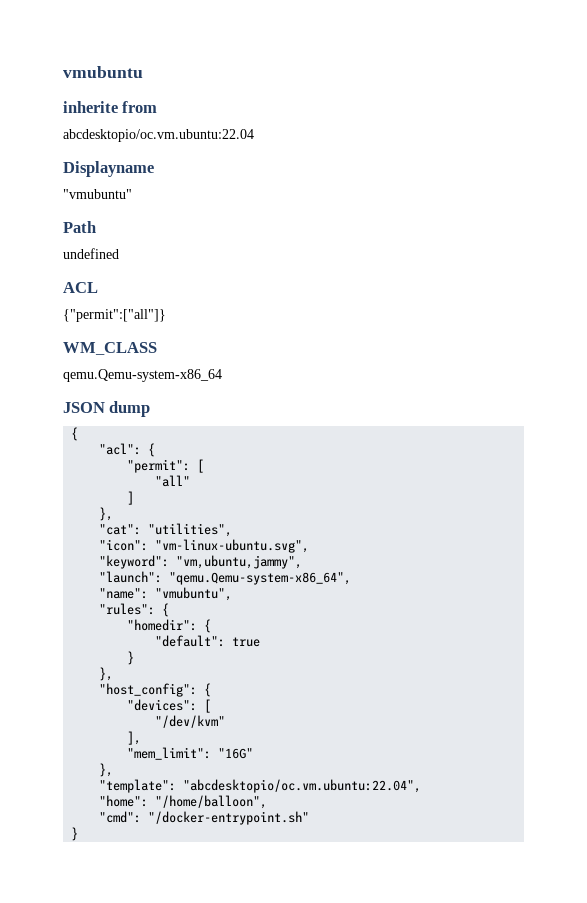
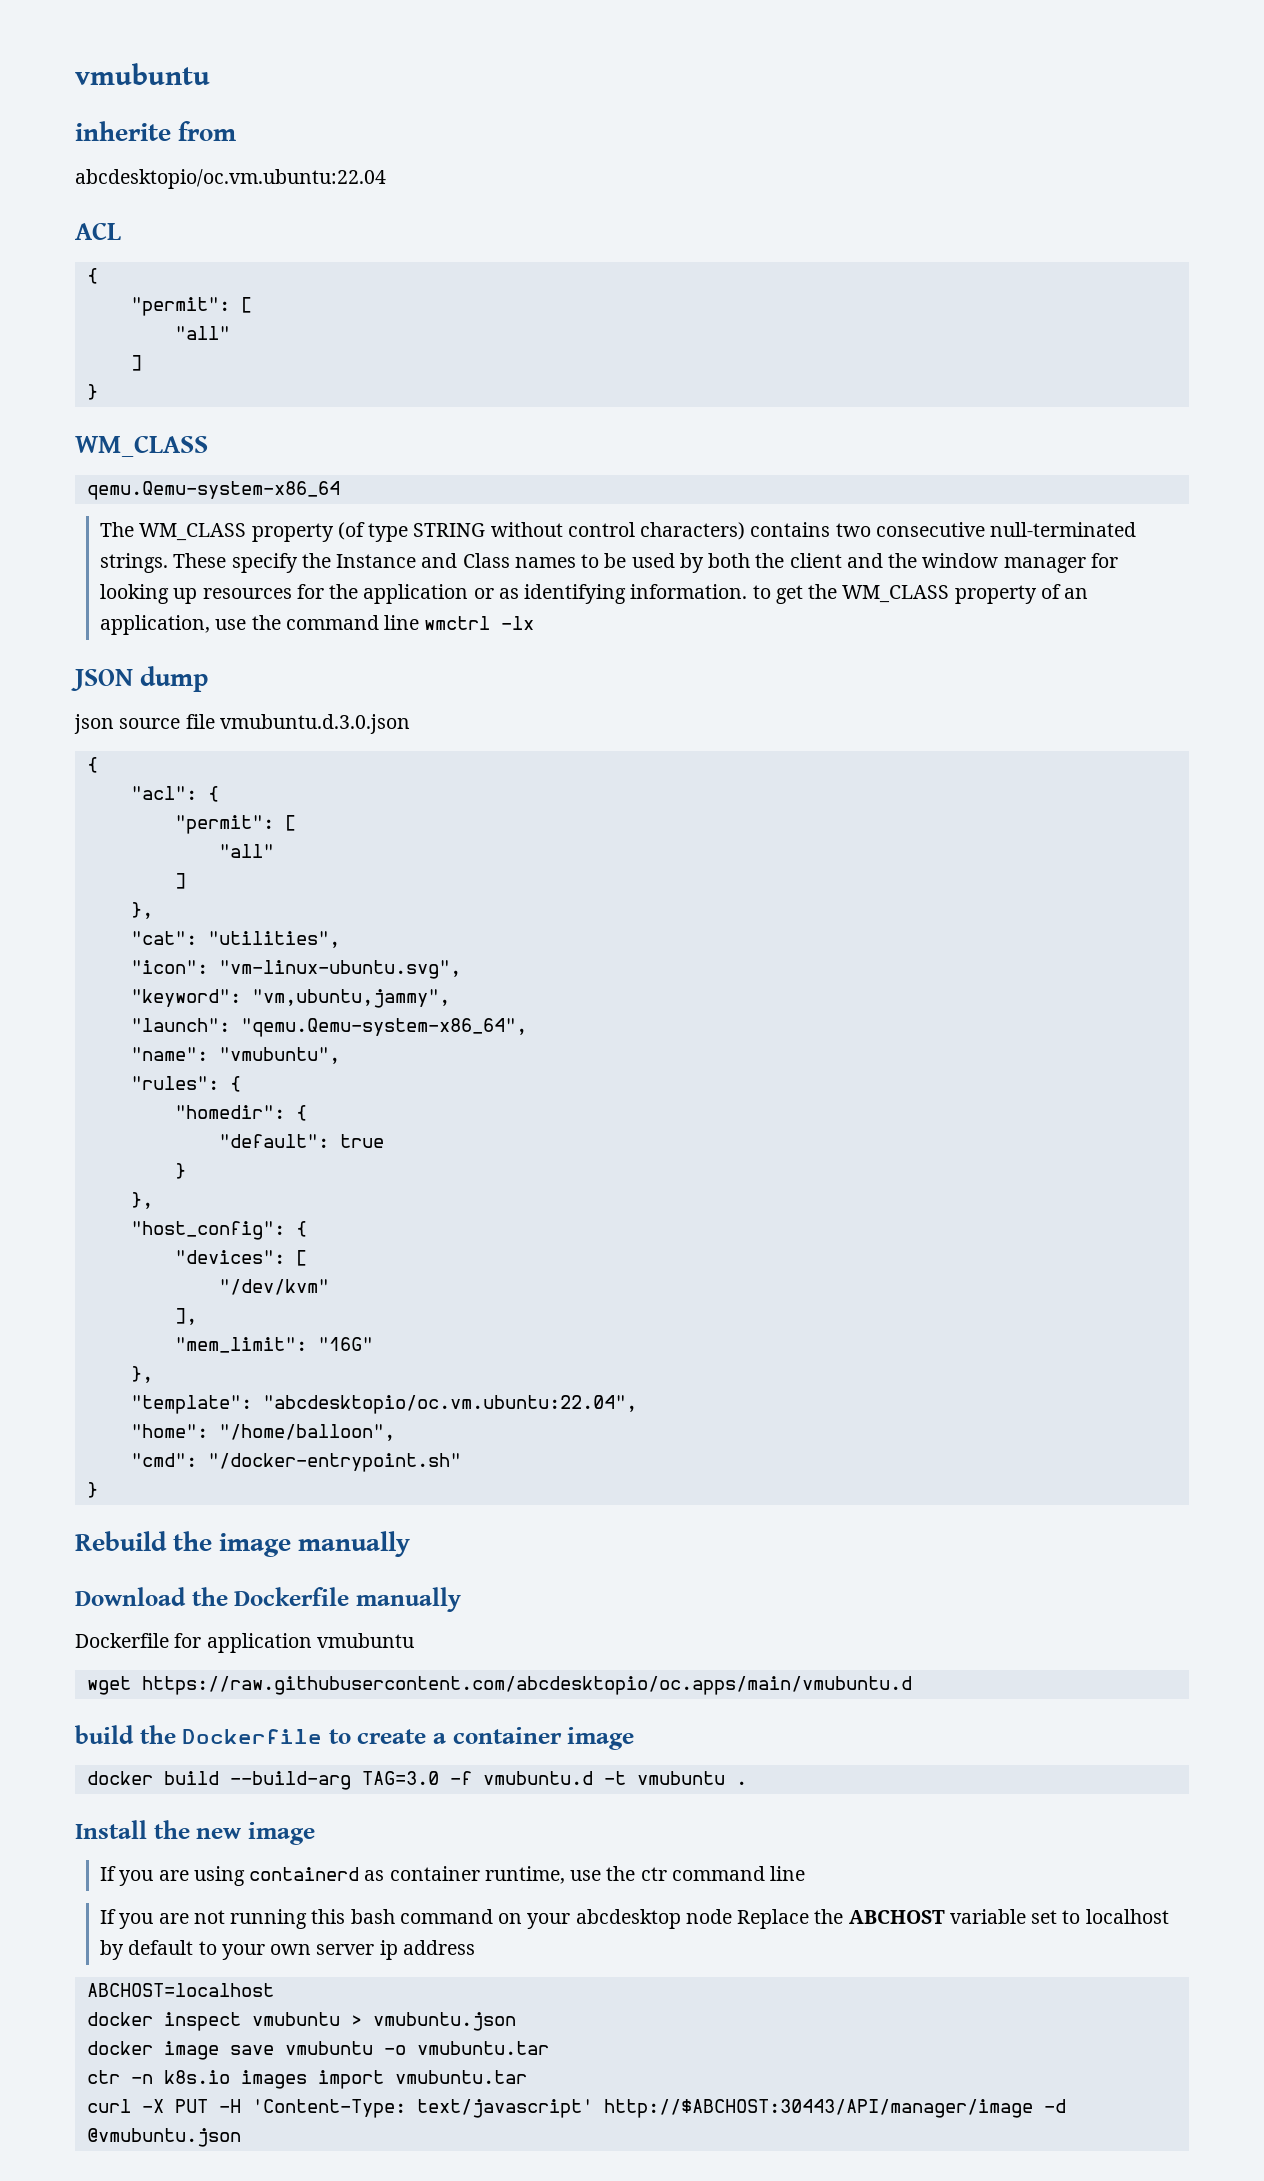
- Displayname
- "vmubuntu"
- Path
- undefined
  ACL
- {"permit":["all"]}
+ {
+ "permit": [
+ "all"
+ ]
+ }
  WM_CLASS
  qemu.Qemu-system-x86_64
+ The WM_CLASS property (of type STRING without control characters) contains two consecutive null-terminated strings. These specify the Instance and Class names to be used by both the client and the window manager for looking up resources for the application or as identifying information. to get the WM_CLASS property of an application, use the command line wmctrl -lx
  JSON dump
+ json source file vmubuntu.d.3.0.json
+ Rebuild the image manually
+ Download the Dockerfile manually
+ Dockerfile for application vmubuntu
+ wget https://raw.githubusercontent.com/abcdesktopio/oc.apps/main/vmubuntu.d
+ build the Dockerfile to create a container image
+ docker build --build-arg TAG=3.0 -f vmubuntu.d -t vmubuntu .
+ Install the new image
+ If you are using containerd as container runtime, use the ctr command line
+ If you are not running this bash command on your abcdesktop node Replace the ABCHOST variable set to localhost by default to your own server ip address
+ ABCHOST=localhost
+ docker inspect vmubuntu > vmubuntu.json
+ docker image save vmubuntu -o vmubuntu.tar
+ ctr -n k8s.io images import vmubuntu.tar
+ curl -X PUT -H 'Content-Type: text/javascript' http://$ABCHOST:30443/API/manager/image -d @vmubuntu.json

